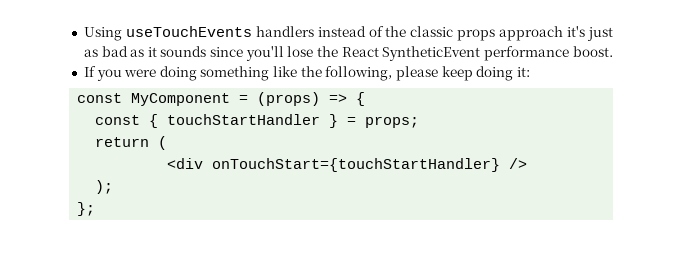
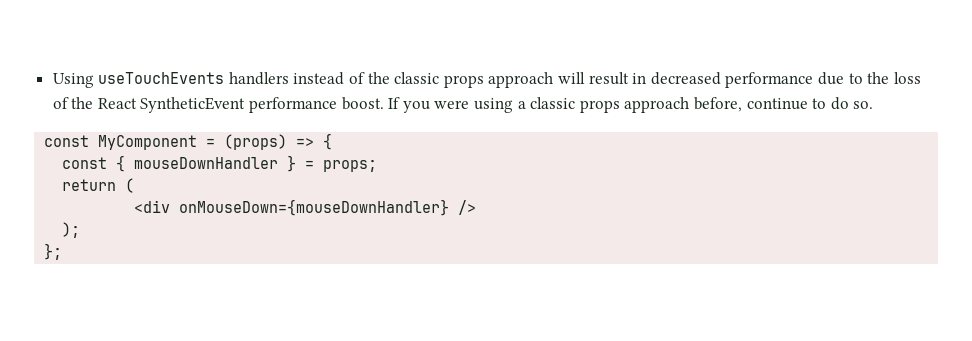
- Using useTouchEvents handlers instead of the classic props approach it's just as bad as it sounds since you'll lose the React SyntheticEvent performance boost.
- If you were doing something like the following, please keep doing it:
+ Using useTouchEvents handlers instead of the classic props approach will result in decreased performance due to the loss of the React SyntheticEvent performance boost. If you were using a classic props approach before, continue to do so.
- const { touchStartHandler } = props;
+ const { mouseDownHandler } = props;
- <div onTouchStart={touchStartHandler} />
+ <div onMouseDown={mouseDownHandler} />

